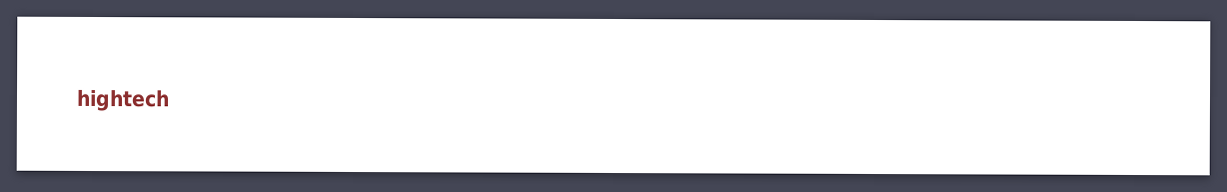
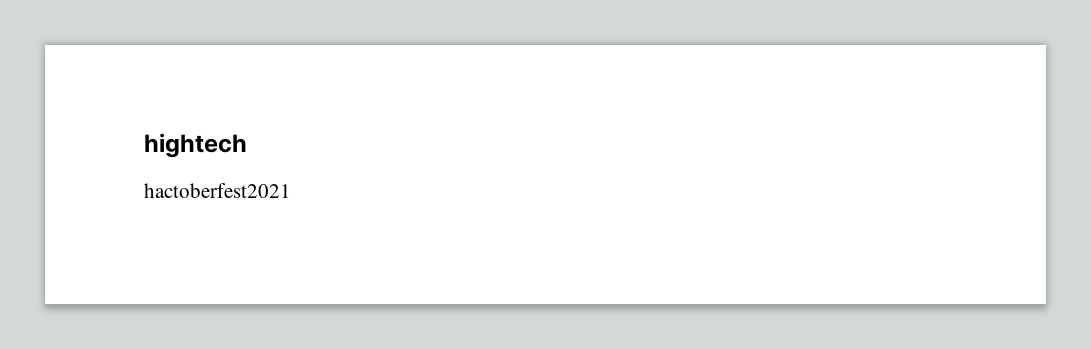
+ hactoberfest2021

